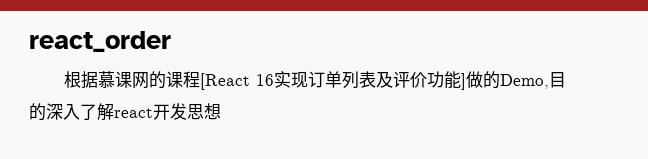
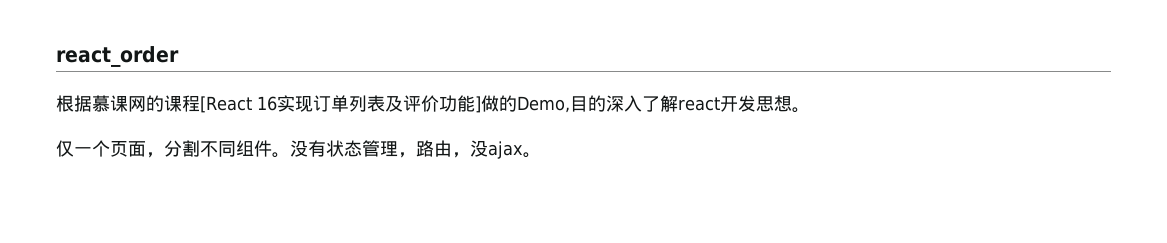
- 根据慕课网的课程[React 16实现订单列表及评价功能]做的Demo,目的深入了解react开发思想
+ 根据慕课网的课程[React 16实现订单列表及评价功能]做的Demo,目的深入了解react开发思想。
+ 仅一个页面，分割不同组件。没有状态管理，路由，没ajax。

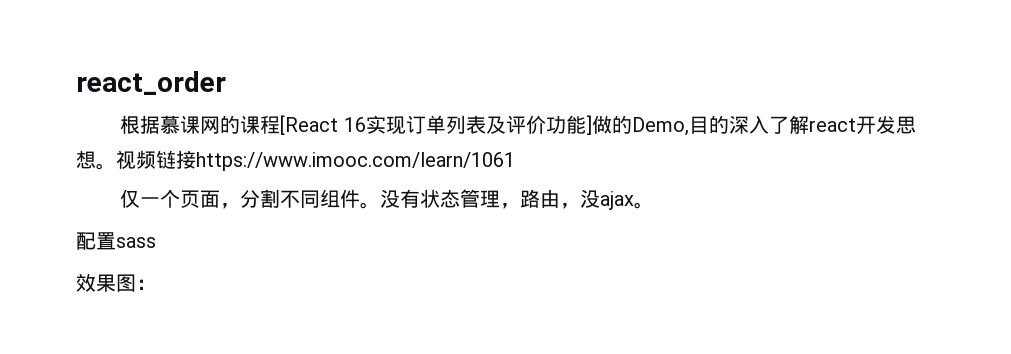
+ 视频链接https://www.imooc.com/learn/1061
+ 配置sass
+ 效果图：

